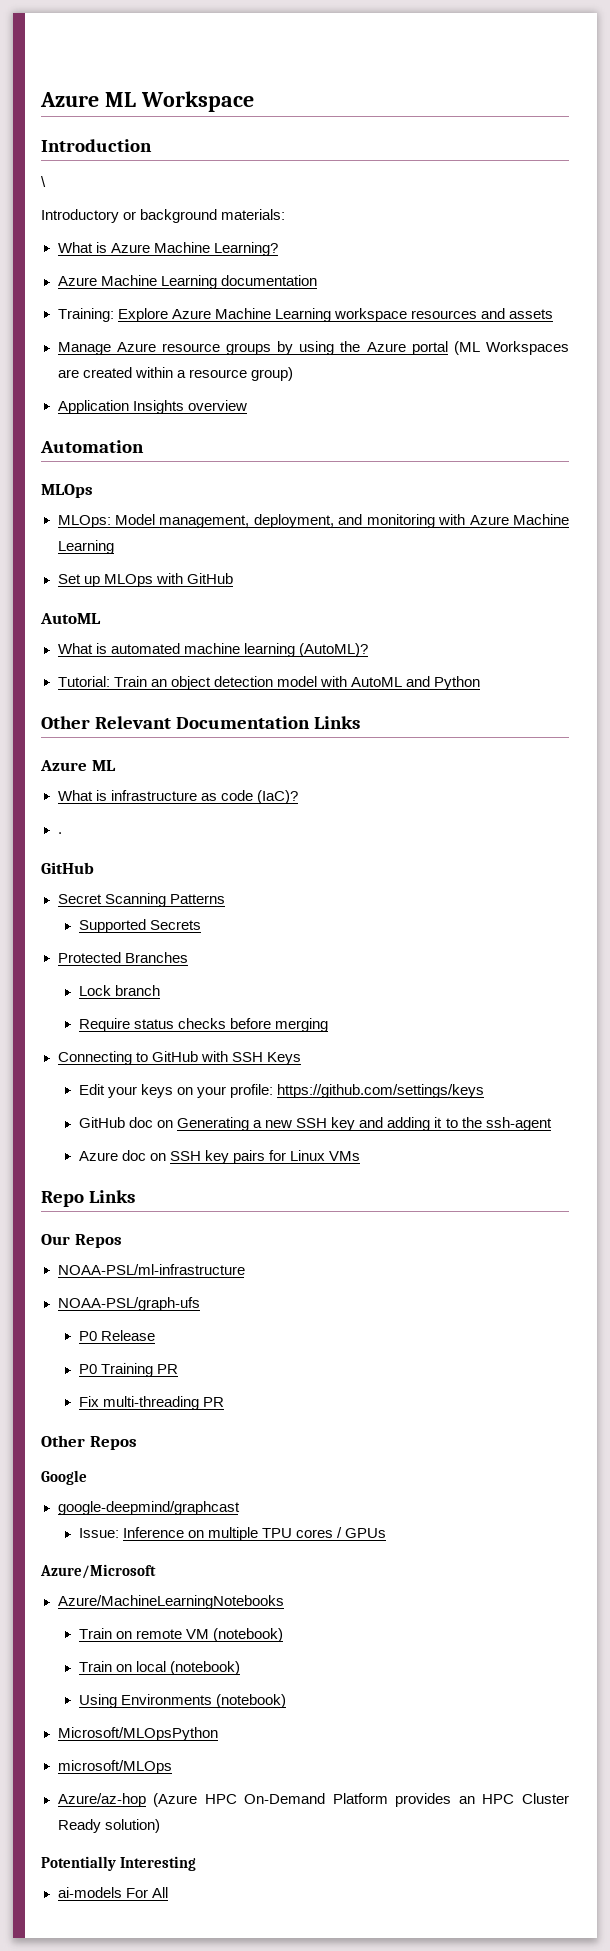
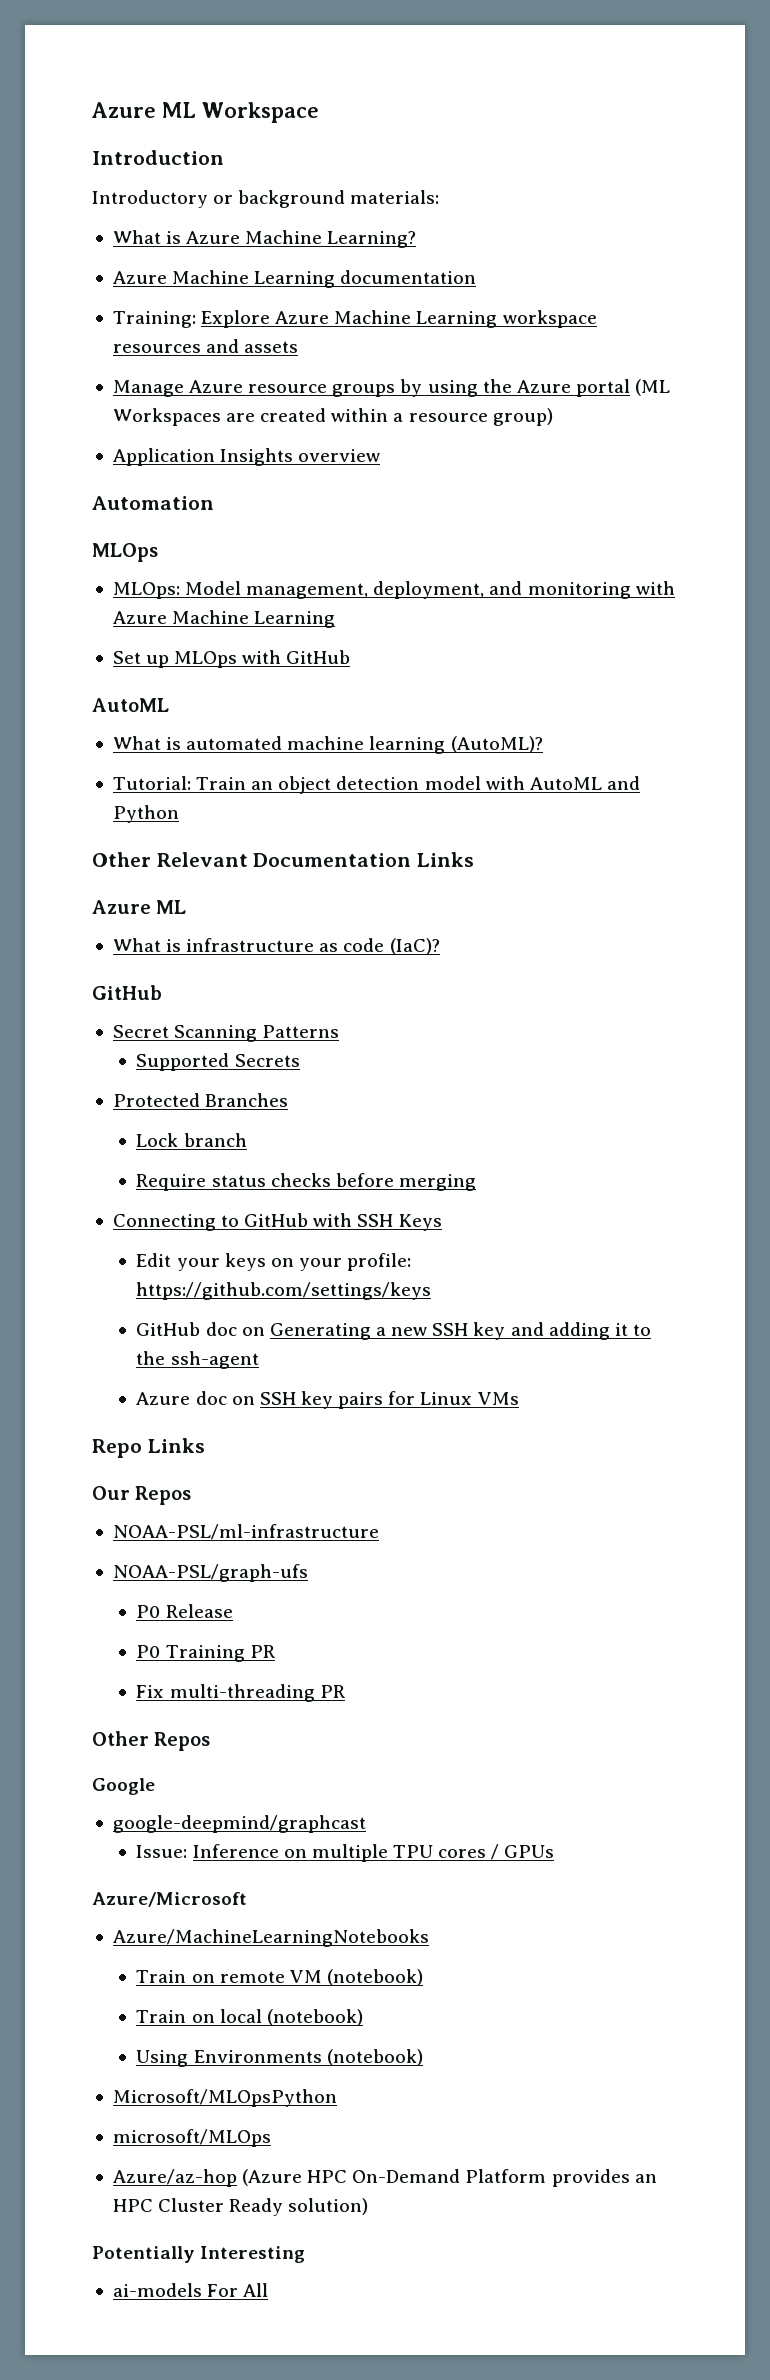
- \
- .

